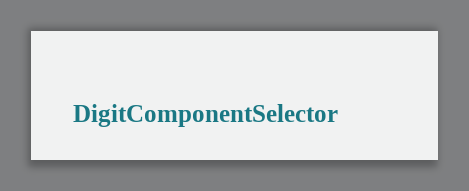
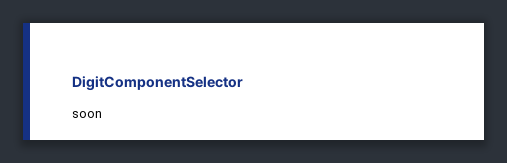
+ soon

